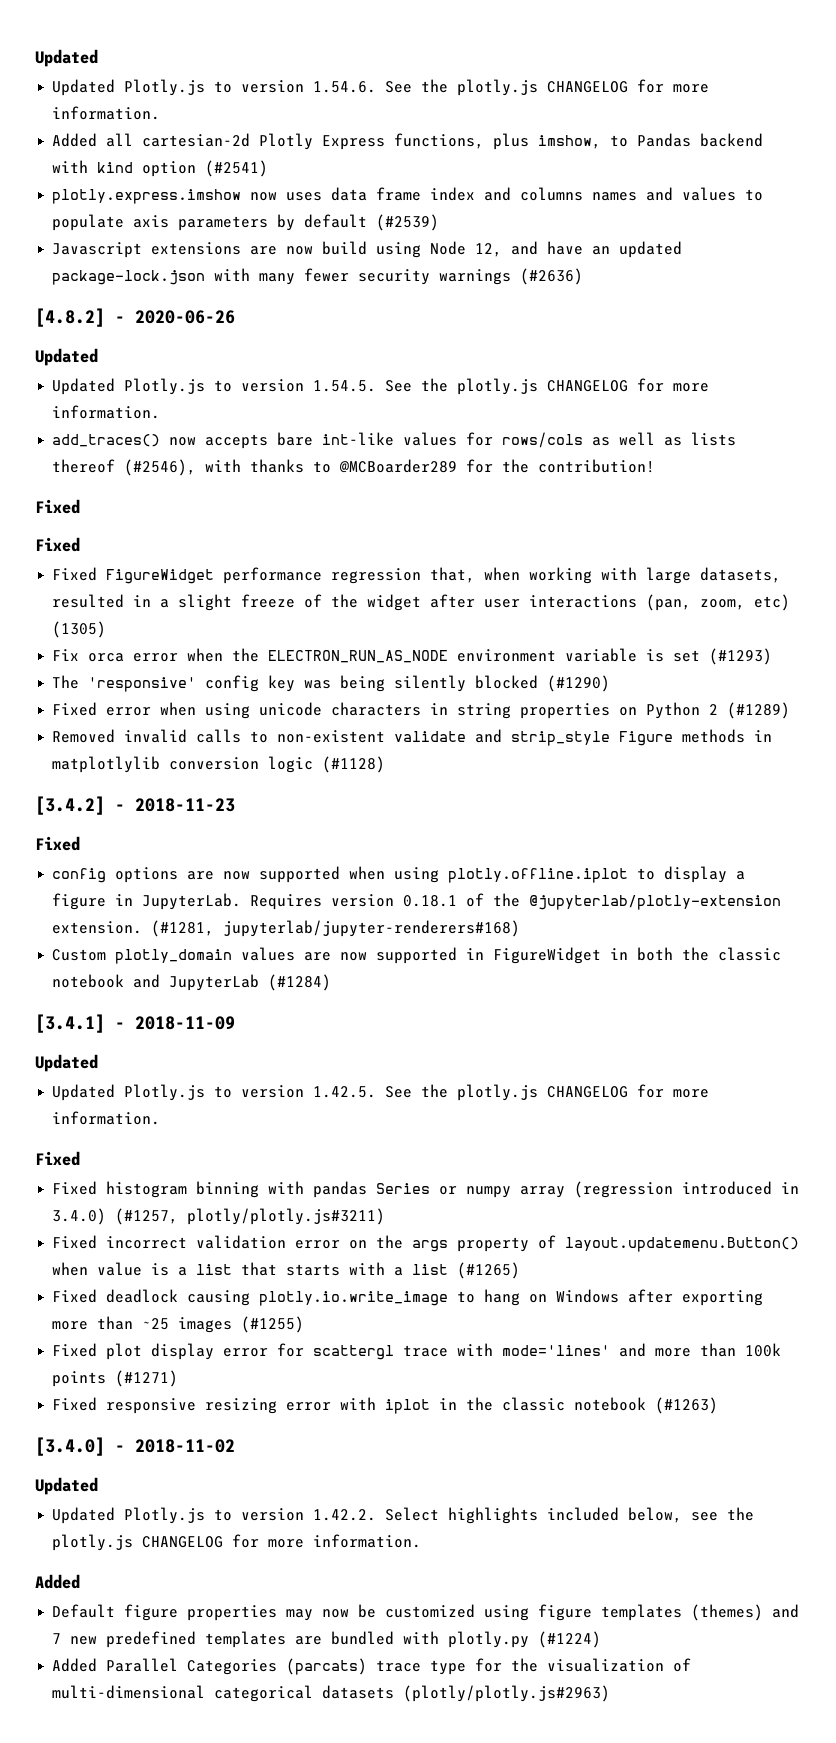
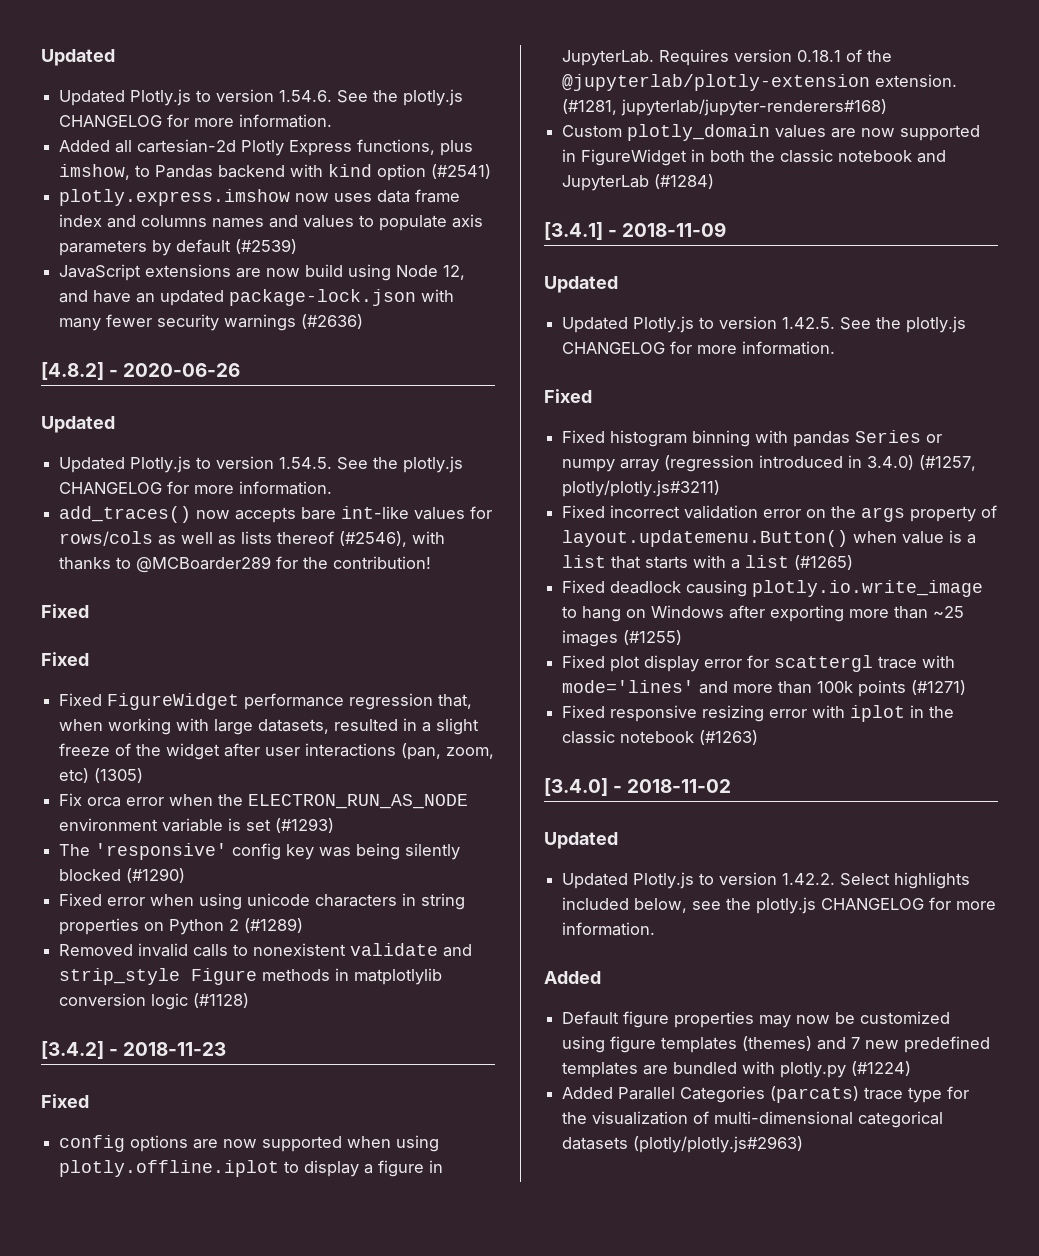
- Javascript extensions are now build using Node 12, and have an updated package-lock.json with many fewer security warnings (#2636)
+ JavaScript extensions are now build using Node 12, and have an updated package-lock.json with many fewer security warnings (#2636)
- Removed invalid calls to non-existent validate and strip_style Figure methods in matplotlylib conversion logic (#1128)
+ Removed invalid calls to nonexistent validate and strip_style Figure methods in matplotlylib conversion logic (#1128)

